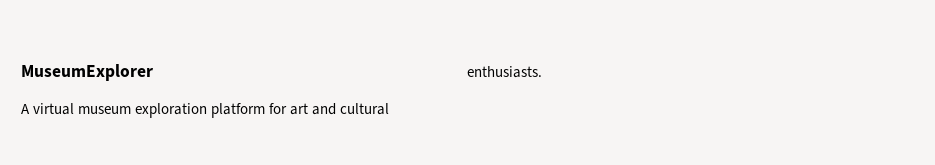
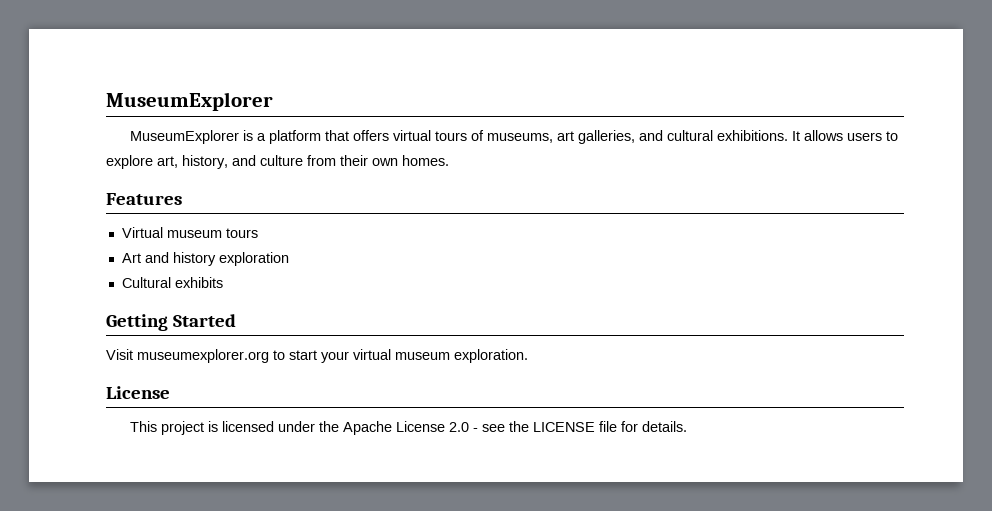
- A virtual museum exploration platform for art and cultural enthusiasts.
+ MuseumExplorer is a platform that offers virtual tours of museums, art galleries, and cultural exhibitions. It allows users to explore art, history, and culture from their own homes.
+ Features
+ Virtual museum tours
+ Art and history exploration
+ Cultural exhibits
+ Getting Started
+ Visit museumexplorer.org to start your virtual museum exploration.
+ License
+ This project is licensed under the Apache License 2.0 - see the LICENSE file for details.

